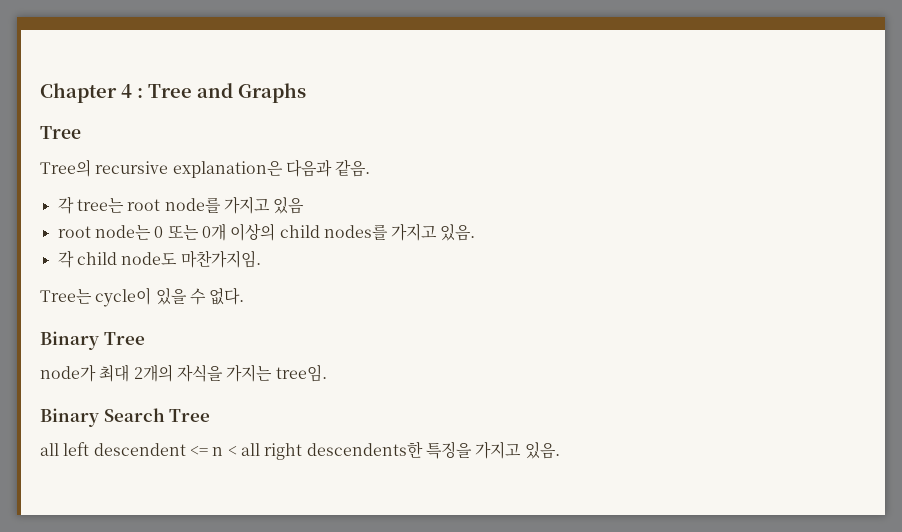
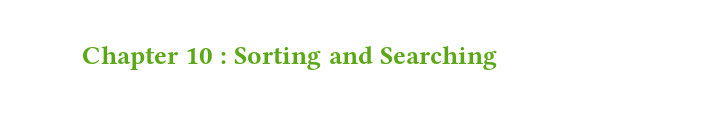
- Chapter 4 : Tree and Graphs
- Tree
- Tree의 recursive explanation은 다음과 같음.
- 각 tree는 root node를 가지고 있음
- root node는 0 또는 0개 이상의 child nodes를 가지고 있음.
- 각 child node도 마찬가지임.
- Tree는 cycle이 있을 수 없다.
- Binary Tree
- node가 최대 2개의 자식을 가지는 tree임.
- Binary Search Tree
- all left descendent <= n < all right descendents한 특징을 가지고 있음.
+ Chapter 10 : Sorting and Searching

